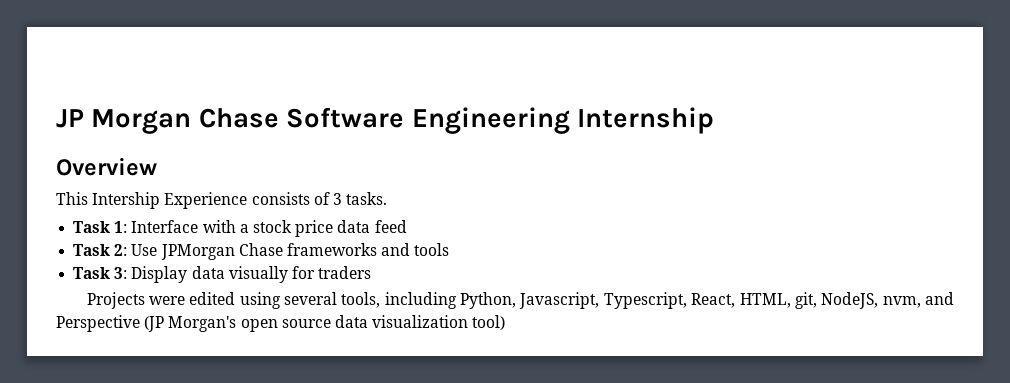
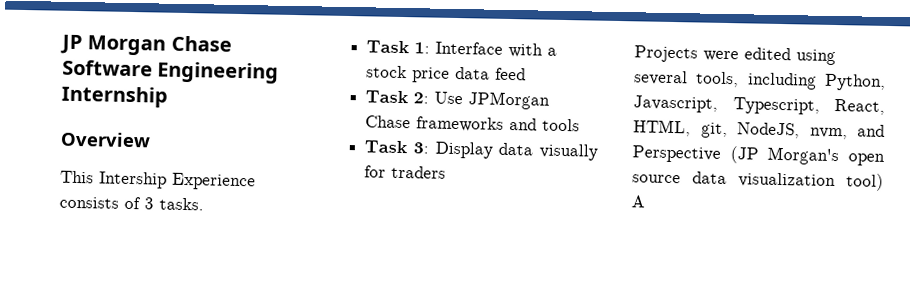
- Projects were edited using several tools, including Python, Javascript, Typescript, React, HTML, git, NodeJS, nvm, and Perspective (JP Morgan's open source data visualization tool)
+ Projects were edited using several tools, including Python, Javascript, Typescript, React, HTML, git, NodeJS, nvm, and Perspective (JP Morgan's open source data visualization tool) A

